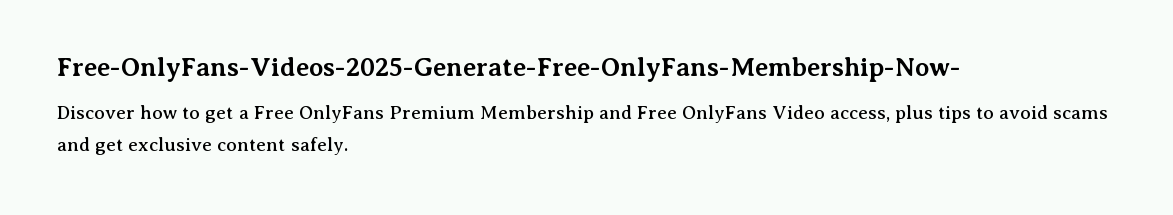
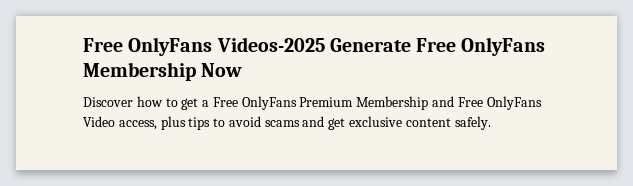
- Free-OnlyFans-Videos-2025-Generate-Free-OnlyFans-Membership-Now-
+ Free OnlyFans Videos-2025 Generate Free OnlyFans Membership Now

